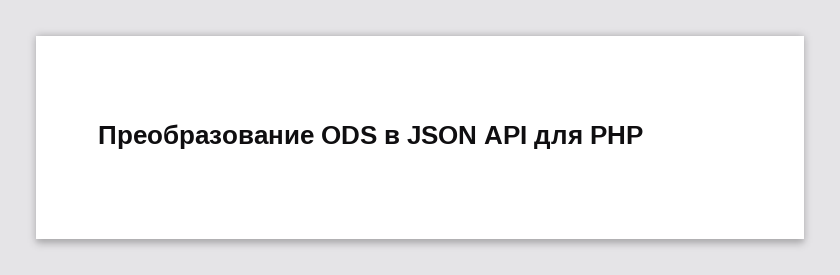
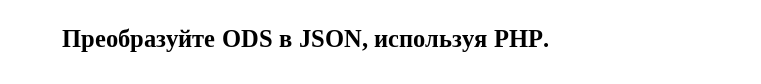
- Преобразование ODS в JSON API для PHP
+ Преобразуйте ODS в JSON, используя PHP.

